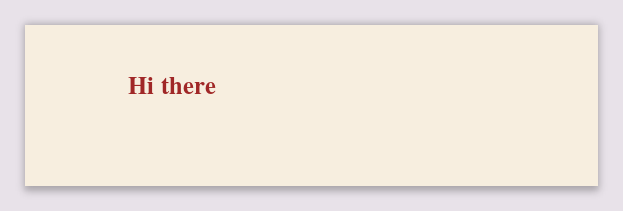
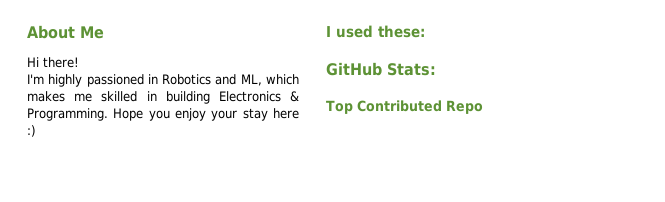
- Hi there
+ About Me
+ Hi there!
+ I'm highly passioned in Robotics and ML, which makes me skilled in building Electronics & Programming. Hope you enjoy your stay here :)
+ I used these:
+ GitHub Stats:
+ Top Contributed Repo

